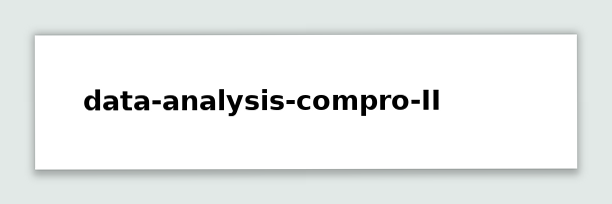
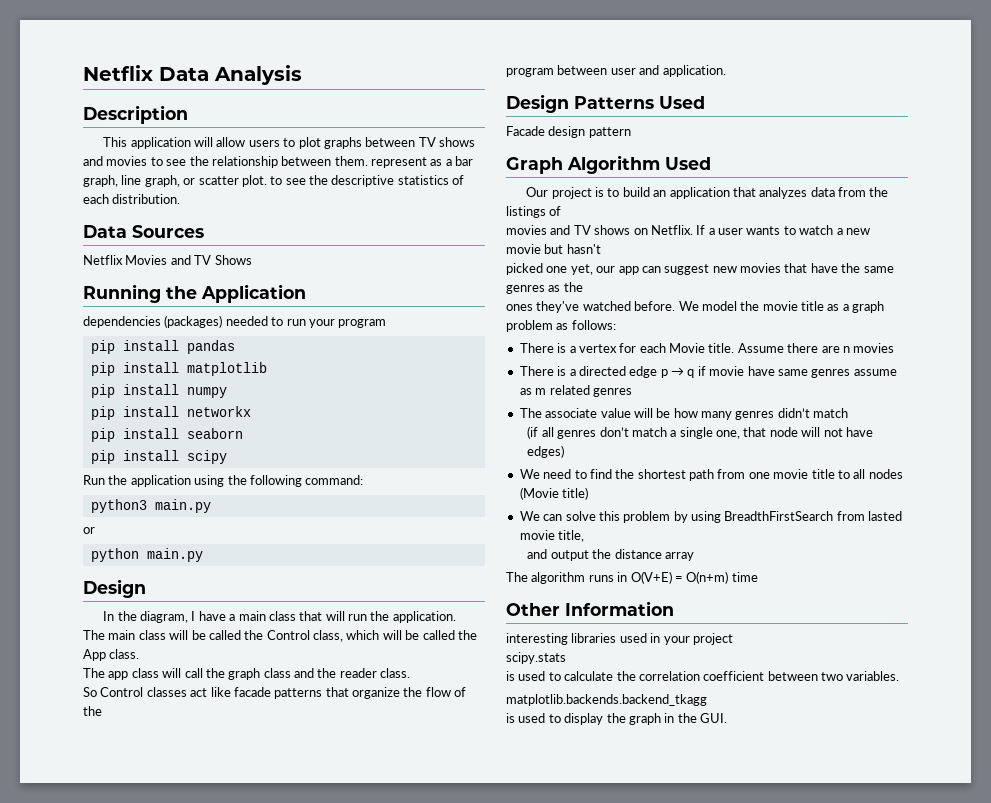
- data-analysis-compro-II
+ Netflix Data Analysis
+ Description
+ This application will allow users to plot graphs between TV shows and movies to see the relationship between them. represent as a bar graph, line graph, or scatter plot. to see the descriptive statistics of each distribution.
+ Data Sources
+ Netflix Movies and TV Shows
+ Running the Application
+ dependencies (packages) needed to run your program
+ pip install pandas
+ pip install matplotlib
+ pip install numpy
+ pip install networkx
+ pip install seaborn
+ pip install scipy
+ Run the application using the following command:
+ python3 main.py
+ or
+ python main.py
+ Design
+ In the diagram, I have a main class that will run the application.
+ The main class will be called the Control class, which will be called the App class.
+ The app class will call the graph class and the reader class.
+ So Control classes act like facade patterns that organize the flow of the
+ program between user and application.
+ Design Patterns Used
+ Facade design pattern
+ Graph Algorithm Used
+ Our project is to build an application that analyzes data from the listings of
+ movies and TV shows on Netflix. If a user wants to watch a new movie but hasn't
+ picked one yet, our app can suggest new movies that have the same genres as the
+ ones they've watched before. We model the movie title as a graph problem as follows:
+ There is a vertex for each Movie title. Assume there are n movies
+ There is a directed edge p → q if movie have same genres assume as m related genres
+ The associate value will be how many genres didn’t match
+ (if all genres don’t match a single one, that node will not have edges)
+ We need to find the shortest path from one movie title to all nodes (Movie title)
+ We can solve this problem by using BreadthFirstSearch from lasted movie title,
+ and output the distance array
+ The algorithm runs in O(V+E) = O(n+m) time
+ Other Information
+ interesting libraries used in your project
+ scipy.stats
+ is used to calculate the correlation coefficient between two variables.
+ matplotlib.backends.backend_tkagg
+ is used to display the graph in the GUI.

